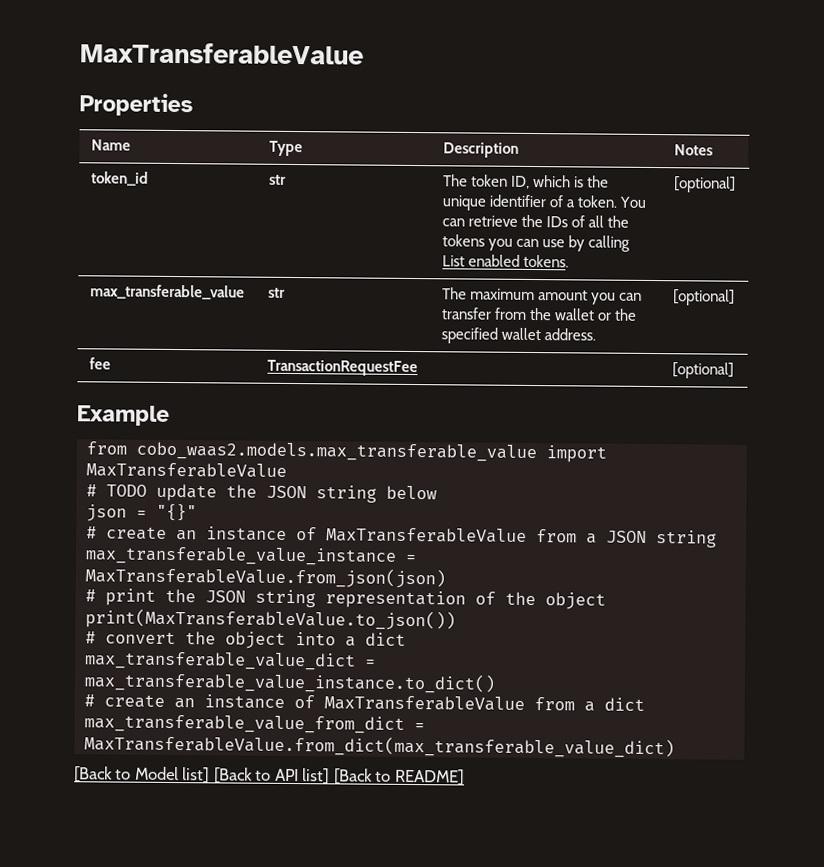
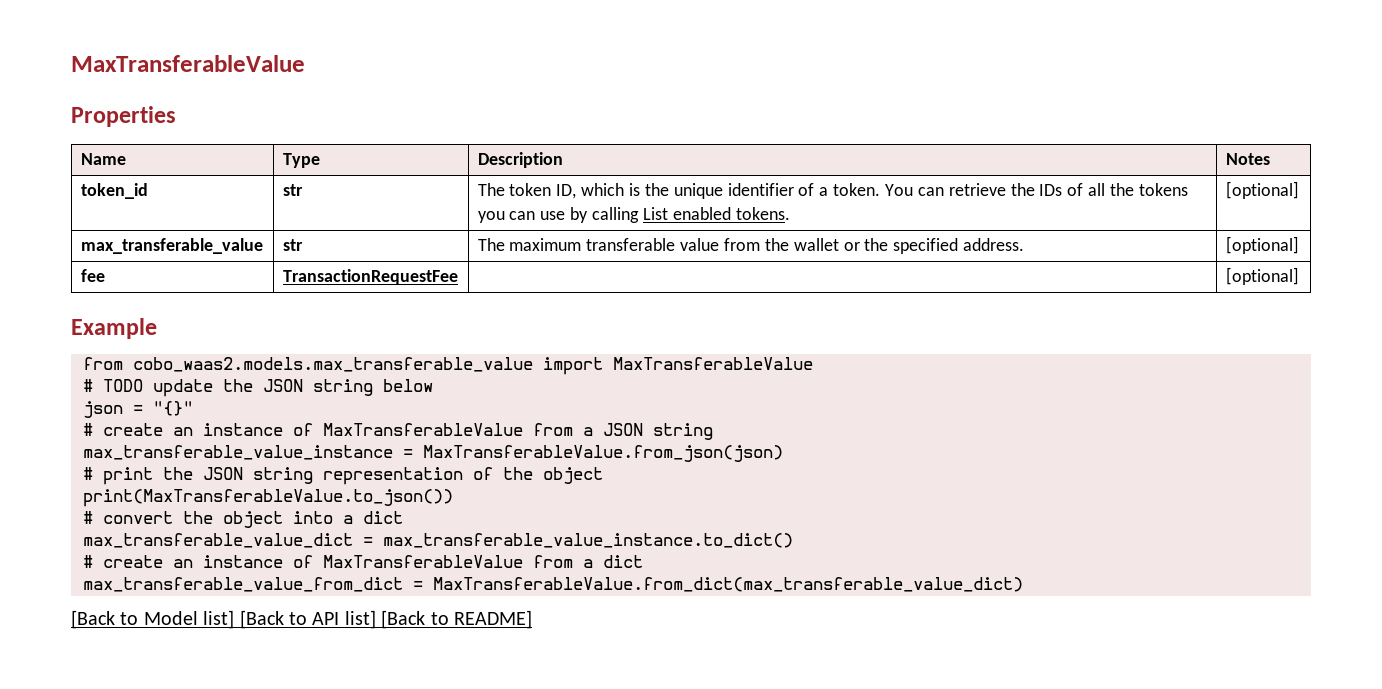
- max_transferable_value | str | The maximum amount you can transfer from the wallet or the specified wallet address. | [optional]
+ max_transferable_value | str | The maximum transferable value from the wallet or the specified address. | [optional]

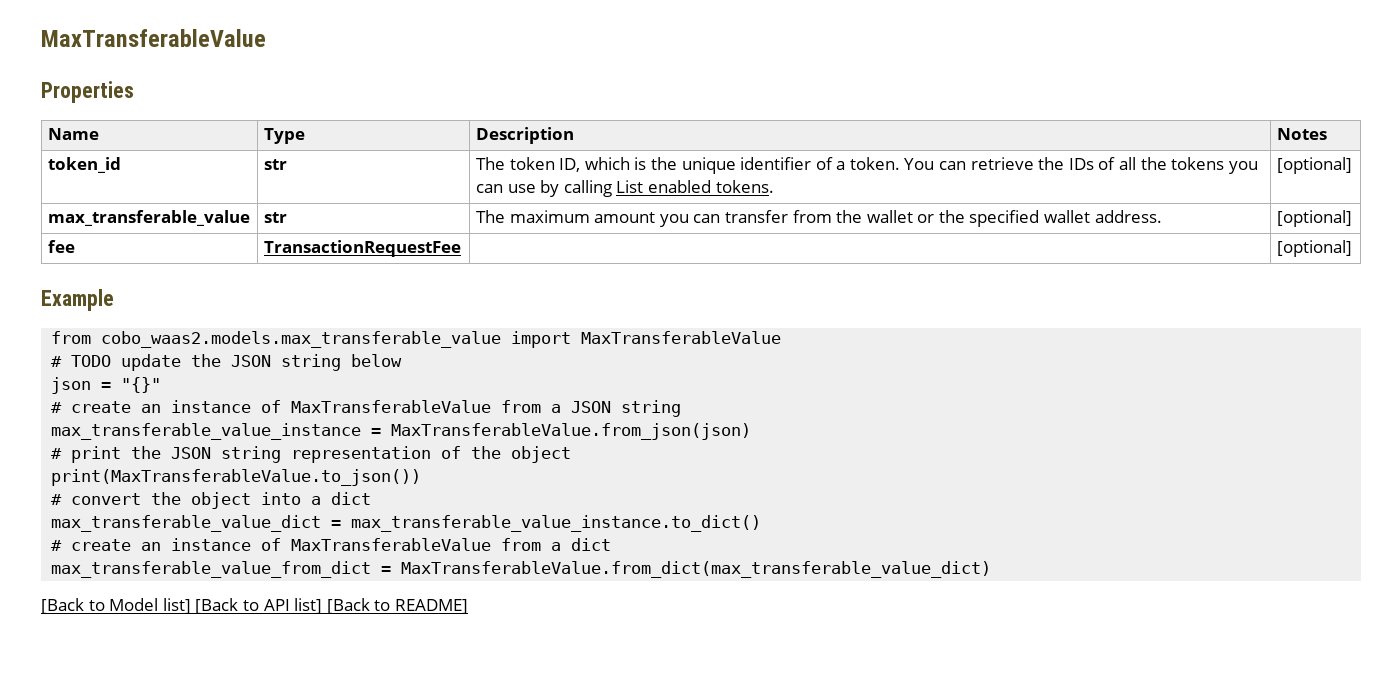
- max_transferable_value | str | The maximum transferable value from the wallet or the specified address. | [optional]
+ max_transferable_value | str | The maximum amount you can transfer from the wallet or the specified wallet address. | [optional]

